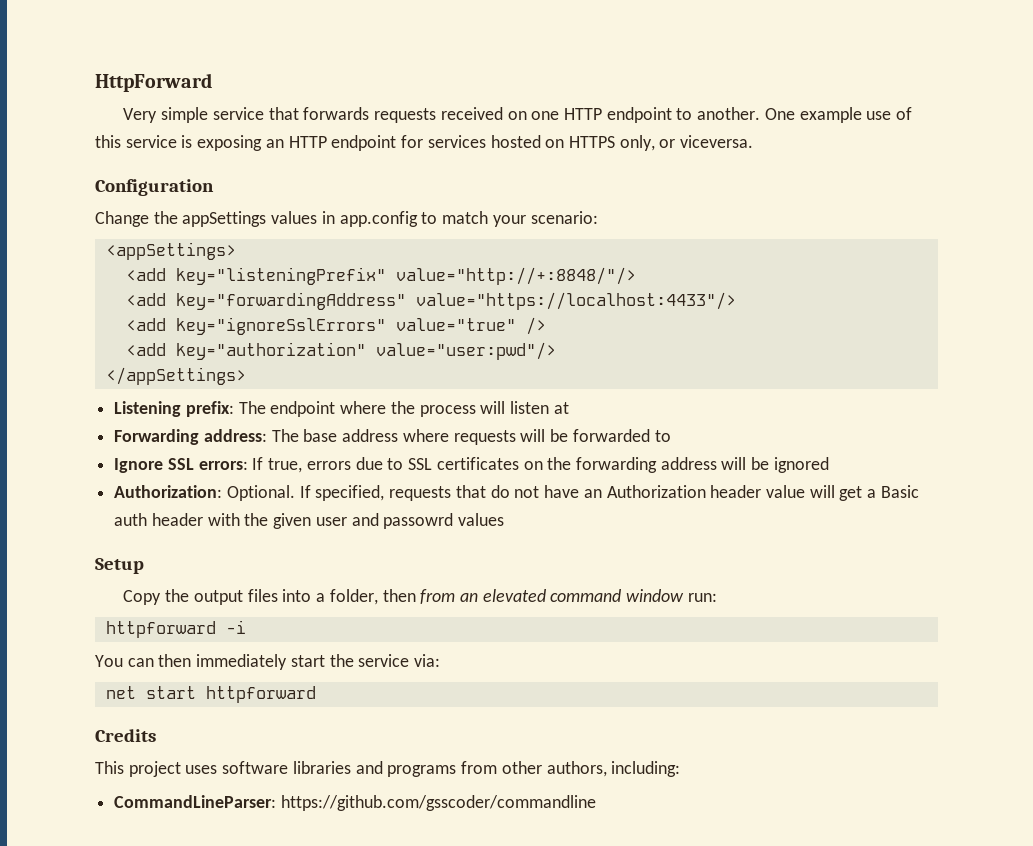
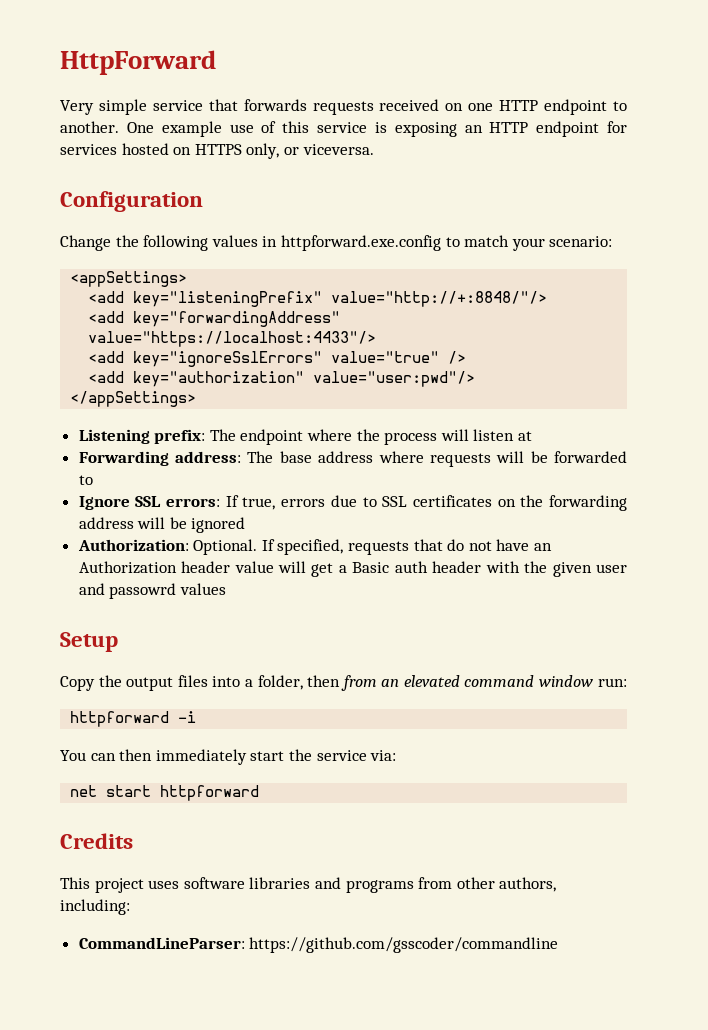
- Change the appSettings values in app.config to match your scenario:
+ Change the following values in httpforward.exe.config to match your scenario:

